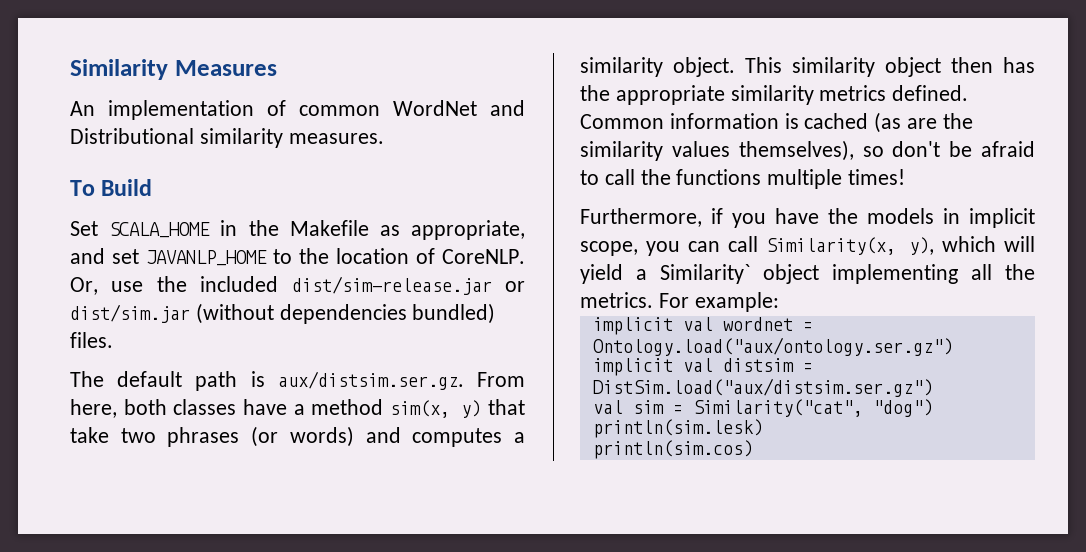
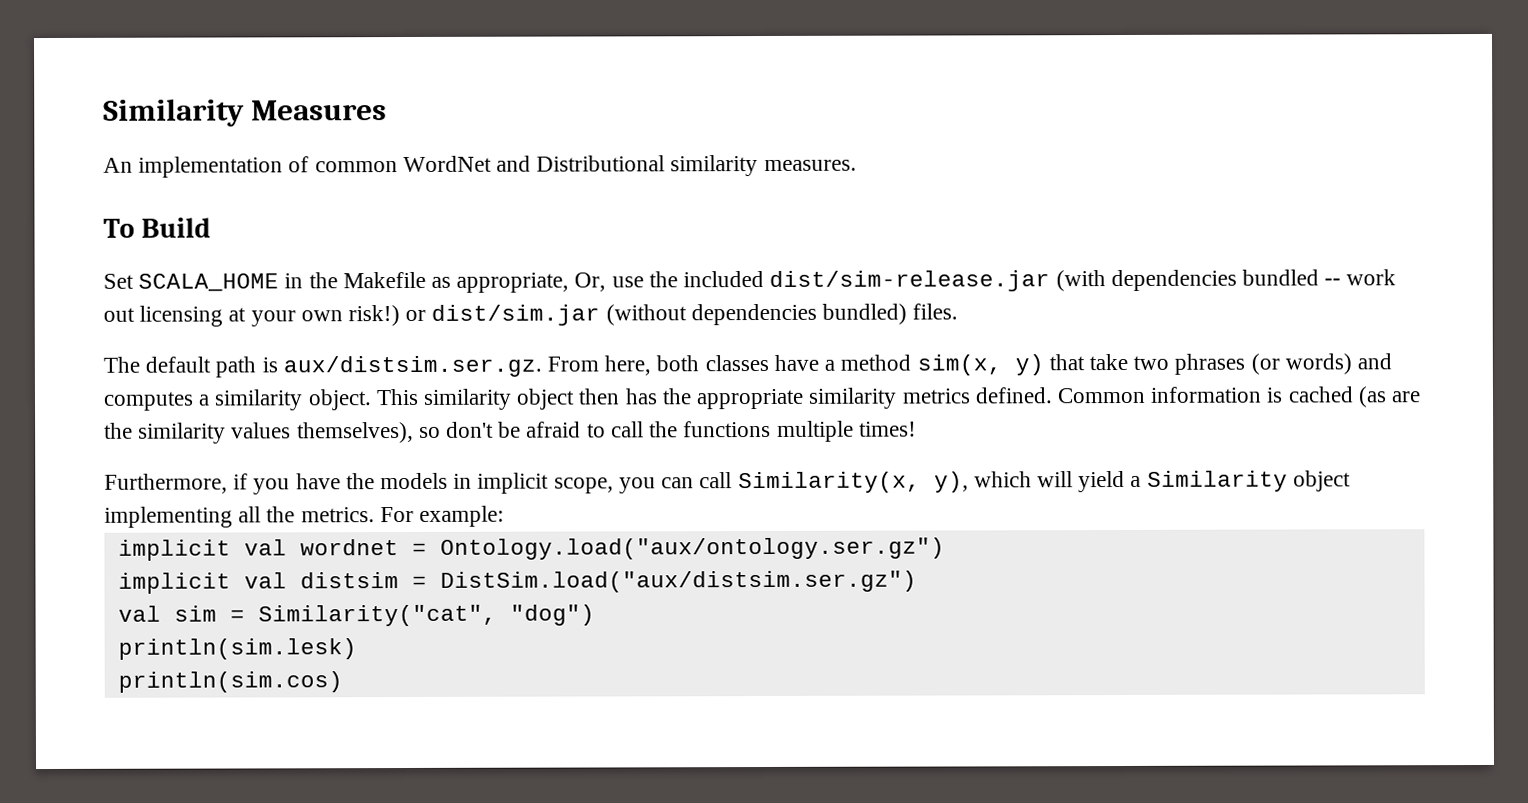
- Set SCALA_HOME in the Makefile as appropriate, and set JAVANLP_HOME to the location of CoreNLP. Or, use the included dist/sim-release.jar or dist/sim.jar (without dependencies bundled) files.
+ Set SCALA_HOME in the Makefile as appropriate, Or, use the included dist/sim-release.jar (with dependencies bundled -- work out licensing at your own risk!) or dist/sim.jar (without dependencies bundled) files.
- Furthermore, if you have the models in implicit scope, you can call Similarity(x, y), which will yield a Similarity` object implementing all the metrics.
+ Furthermore, if you have the models in implicit scope, you can call Similarity(x, y), which will yield a Similarity object implementing all the metrics.

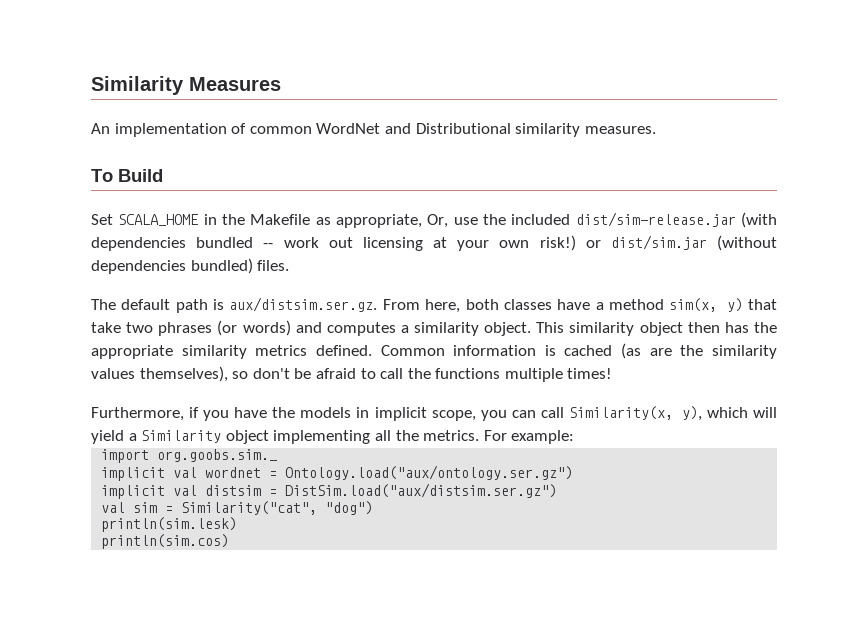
+ import org.goobs.sim._

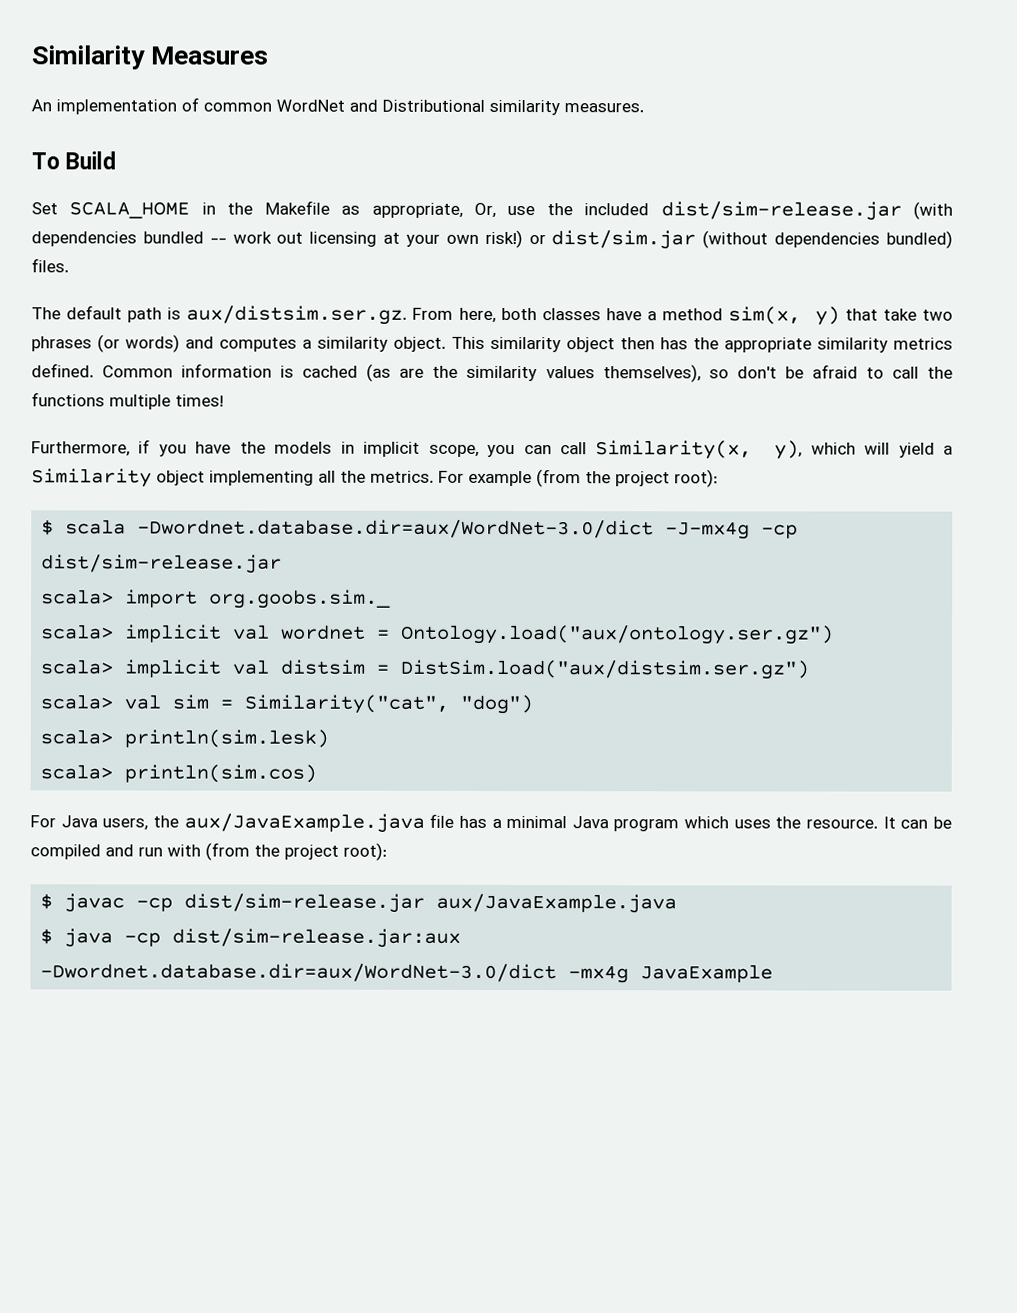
- For example:
- import org.goobs.sim._
+ For example (from the project root):
+ $ scala -Dwordnet.database.dir=aux/WordNet-3.0/dict -J-mx4g -cp dist/sim-release.jar
+ scala> import org.goobs.sim._
- implicit val wordnet = Ontology.load("aux/ontology.ser.gz")
+ scala> implicit val wordnet = Ontology.load("aux/ontology.ser.gz")
- implicit val distsim = DistSim.load("aux/distsim.ser.gz")
+ scala> implicit val distsim = DistSim.load("aux/distsim.ser.gz")
- val sim = Similarity("cat", "dog")
+ scala> val sim = Similarity("cat", "dog")
- println(sim.lesk)
+ scala> println(sim.lesk)
- println(sim.cos)
+ scala> println(sim.cos)
+ For Java users, the aux/JavaExample.java file has a minimal Java program which uses the resource. It can be compiled and run with (from the project root):
+ $ javac -cp dist/sim-release.jar aux/JavaExample.java
+ $ java -cp dist/sim-release.jar:aux -Dwordnet.database.dir=aux/WordNet-3.0/dict -mx4g JavaExample

